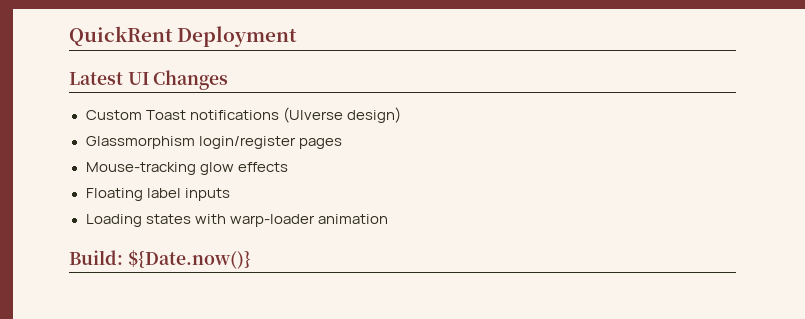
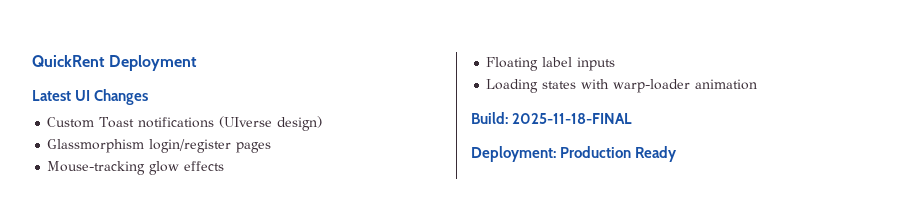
- Build: ${Date.now()}
+ Build: 2025-11-18-FINAL
+ Deployment: Production Ready

